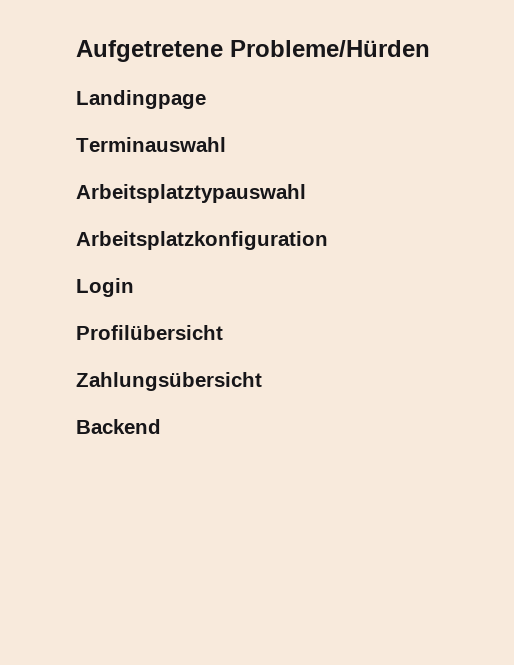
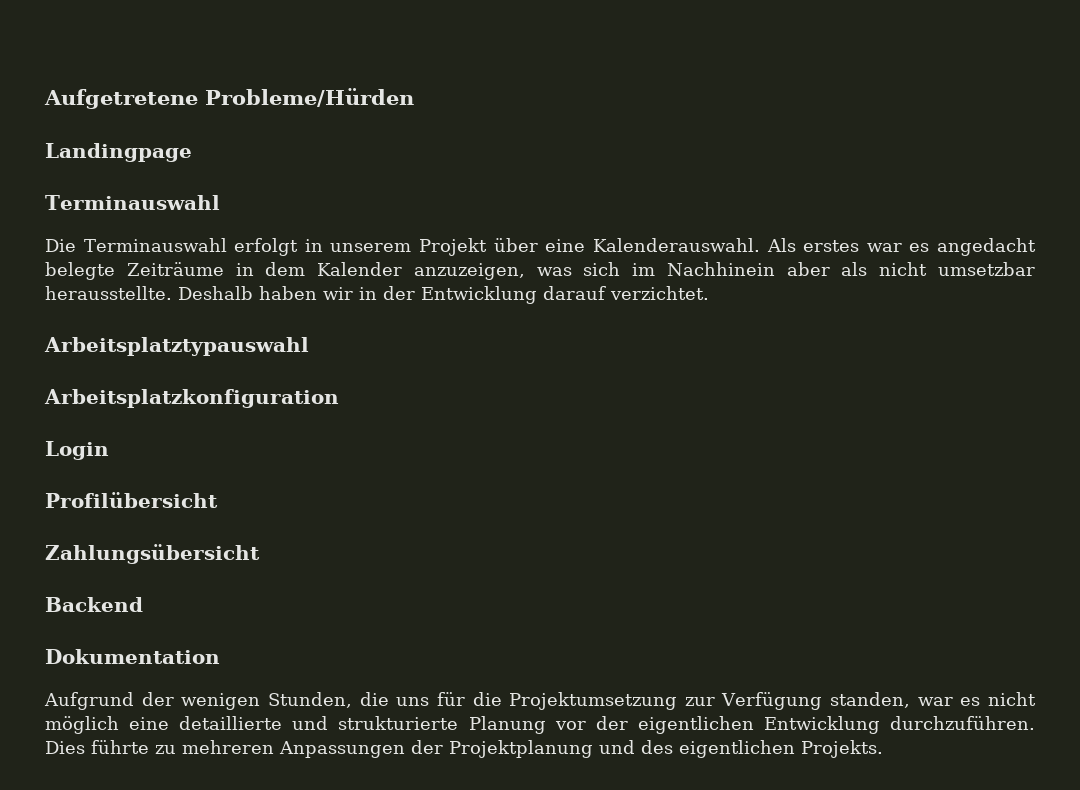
+ Die Terminauswahl erfolgt in unserem Projekt über eine Kalenderauswahl. Als erstes war es angedacht belegte Zeiträume in dem Kalender anzuzeigen, was sich im Nachhinein aber als nicht umsetzbar herausstellte. Deshalb haben wir in der Entwicklung darauf verzichtet.
+ Dokumentation
+ Aufgrund der wenigen Stunden, die uns für die Projektumsetzung zur Verfügung standen, war es nicht möglich eine detaillierte und strukturierte Planung vor der eigentlichen Entwicklung durchzuführen. Dies führte zu mehreren Anpassungen der Projektplanung und des eigentlichen Projekts.

